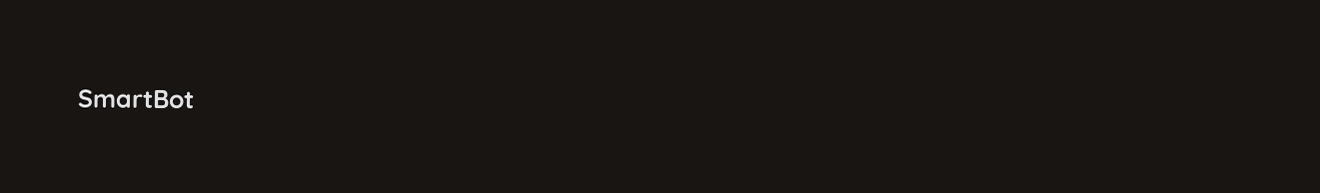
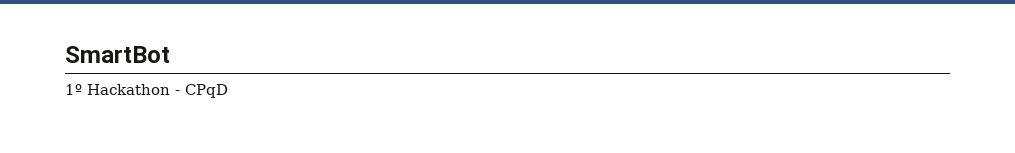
+ 1º Hackathon - CPqD

